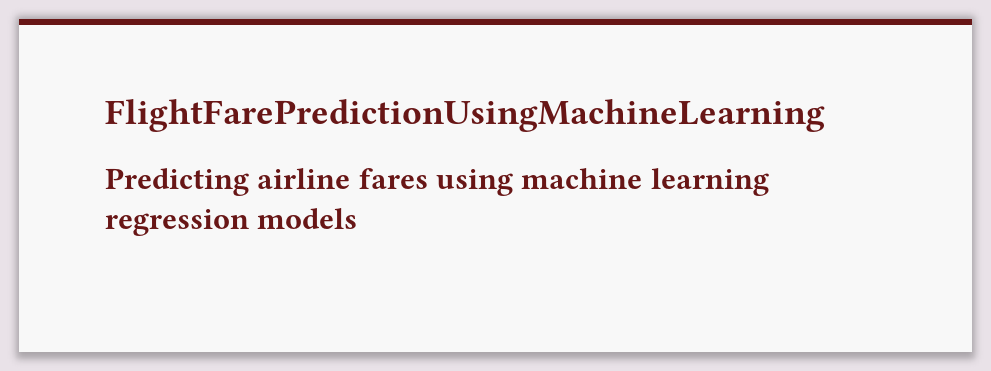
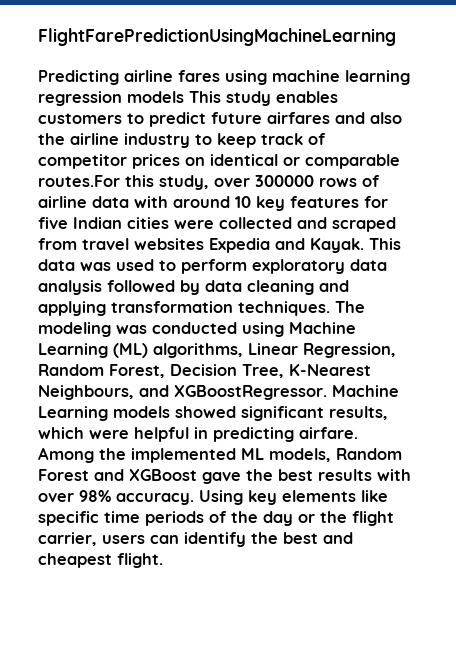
- Predicting airline fares using machine learning regression models
+ Predicting airline fares using machine learning regression models This study enables customers to predict future airfares and also the airline industry to keep track of competitor prices on identical or comparable routes.For this study, over 300000 rows of airline data with around 10 key features for five Indian cities were collected and scraped from travel websites Expedia and Kayak. This data was used to perform exploratory data analysis followed by data cleaning and applying transformation techniques. The modeling was conducted using Machine Learning (ML) algorithms, Linear Regression, Random Forest, Decision Tree, K-Nearest Neighbours, and XGBoostRegressor. Machine Learning models showed significant results, which were helpful in predicting airfare. Among the implemented ML models, Random Forest and XGBoost gave the best results with over 98% accuracy. Using key elements like specific time periods of the day or the flight carrier, users can identify the best and cheapest flight.

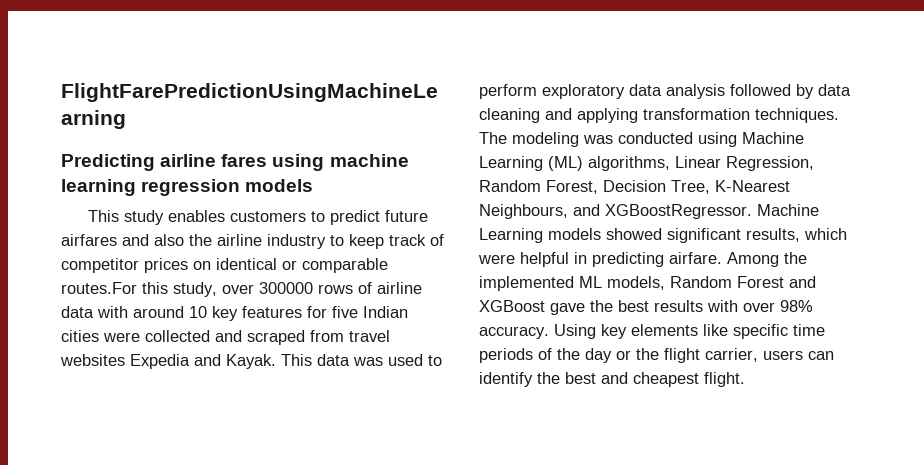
- Predicting airline fares using machine learning regression models This study enables customers to predict future airfares and also the airline industry to keep track of competitor prices on identical or comparable routes.For this study, over 300000 rows of airline data with around 10 key features for five Indian cities were collected and scraped from travel websites Expedia and Kayak.
+ Predicting airline fares using machine learning regression models
+ This study enables customers to predict future airfares and also the airline industry to keep track of competitor prices on identical or comparable routes.For this study, over 300000 rows of airline data with around 10 key features for five Indian cities were collected and scraped from travel websites Expedia and Kayak.

